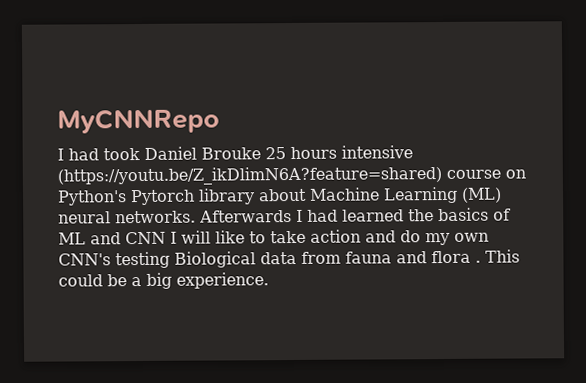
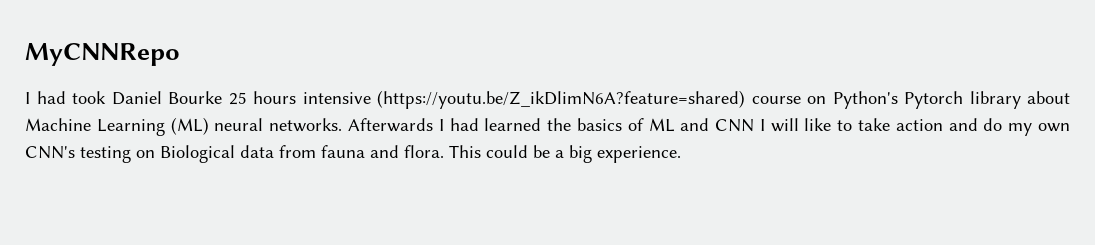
- I had took Daniel Brouke 25 hours intensive (https://youtu.be/Z_ikDlimN6A?feature=shared) course on Python's Pytorch library about Machine Learning (ML) neural networks.
+ I had took Daniel Bourke 25 hours intensive (https://youtu.be/Z_ikDlimN6A?feature=shared) course on Python's Pytorch library about Machine Learning (ML) neural networks.
- Afterwards I had learned the basics of ML and CNN I will like to take action and do my own CNN's testing Biological data from fauna and flora .
+ Afterwards I had learned the basics of ML and CNN I will like to take action and do my own CNN's testing on Biological data from fauna and flora.

